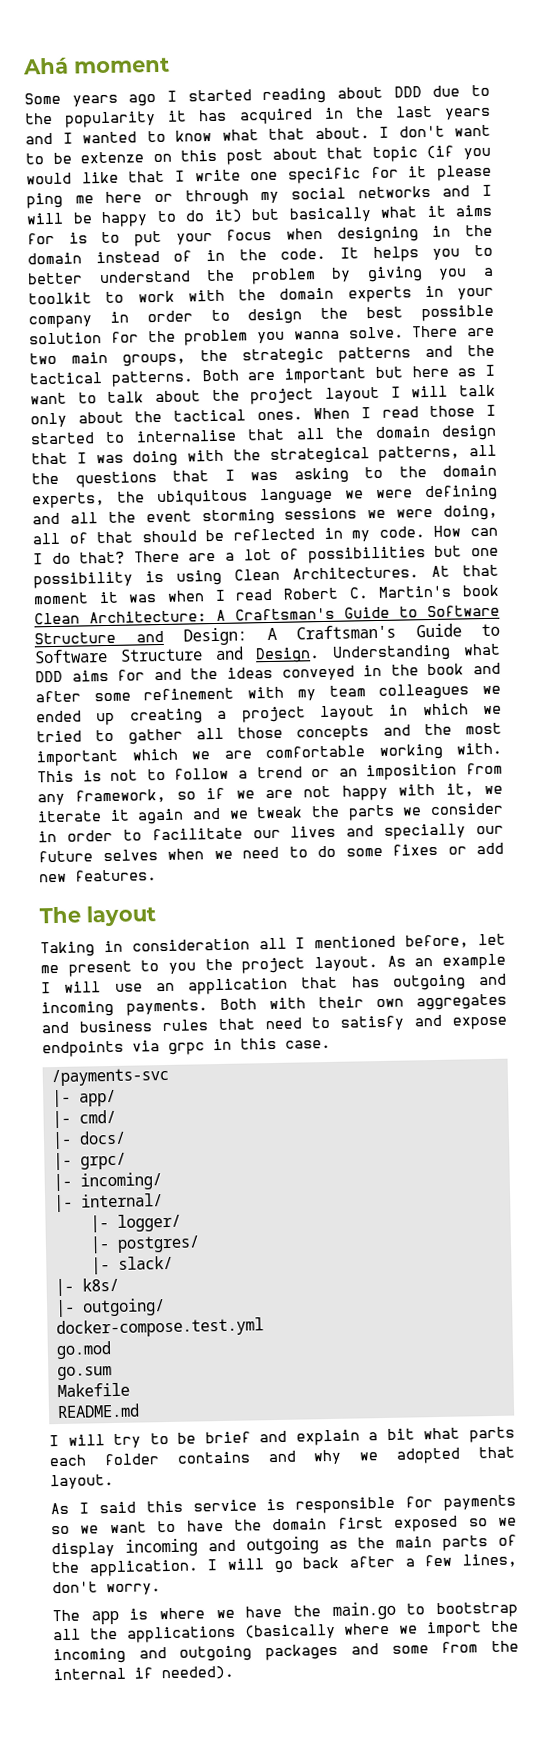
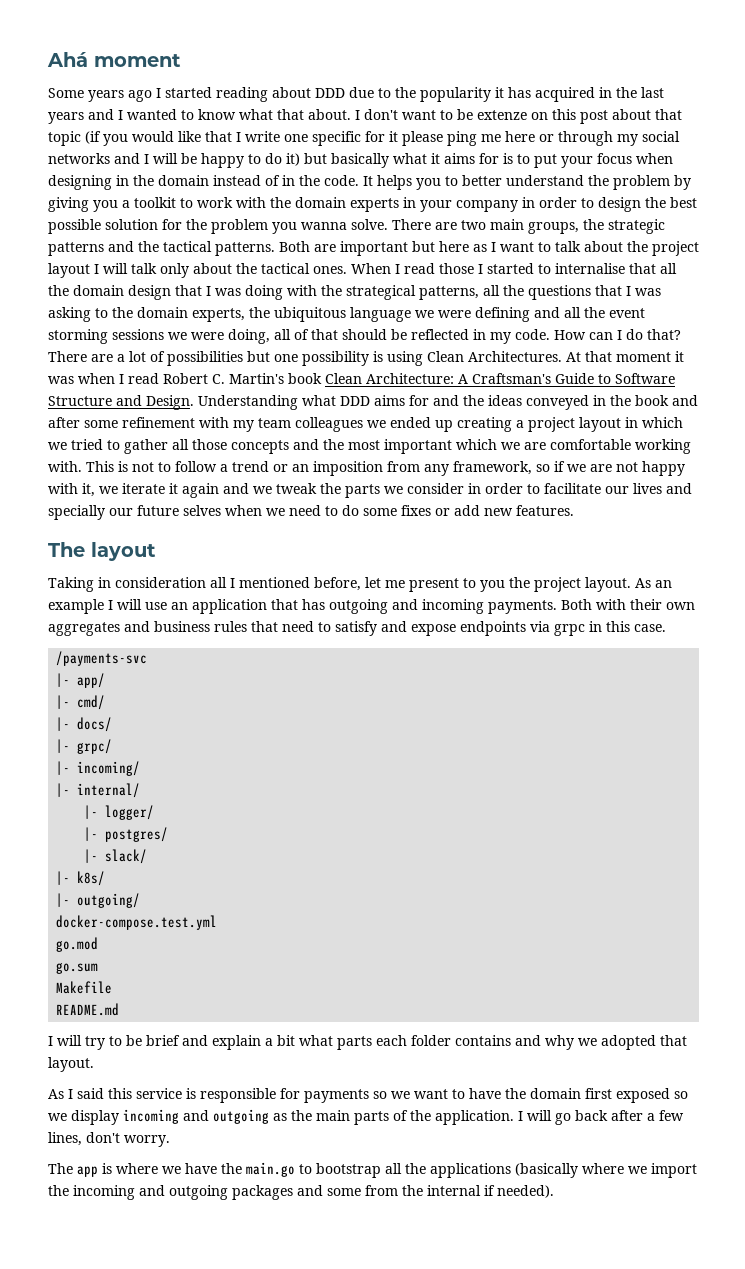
- At that moment it was when I read Robert C. Martin's book Clean Architecture: A Craftsman's Guide to Software Structure and Design: A Craftsman's Guide to Software Structure and Design.
+ At that moment it was when I read Robert C. Martin's book Clean Architecture: A Craftsman's Guide to Software Structure and Design.

